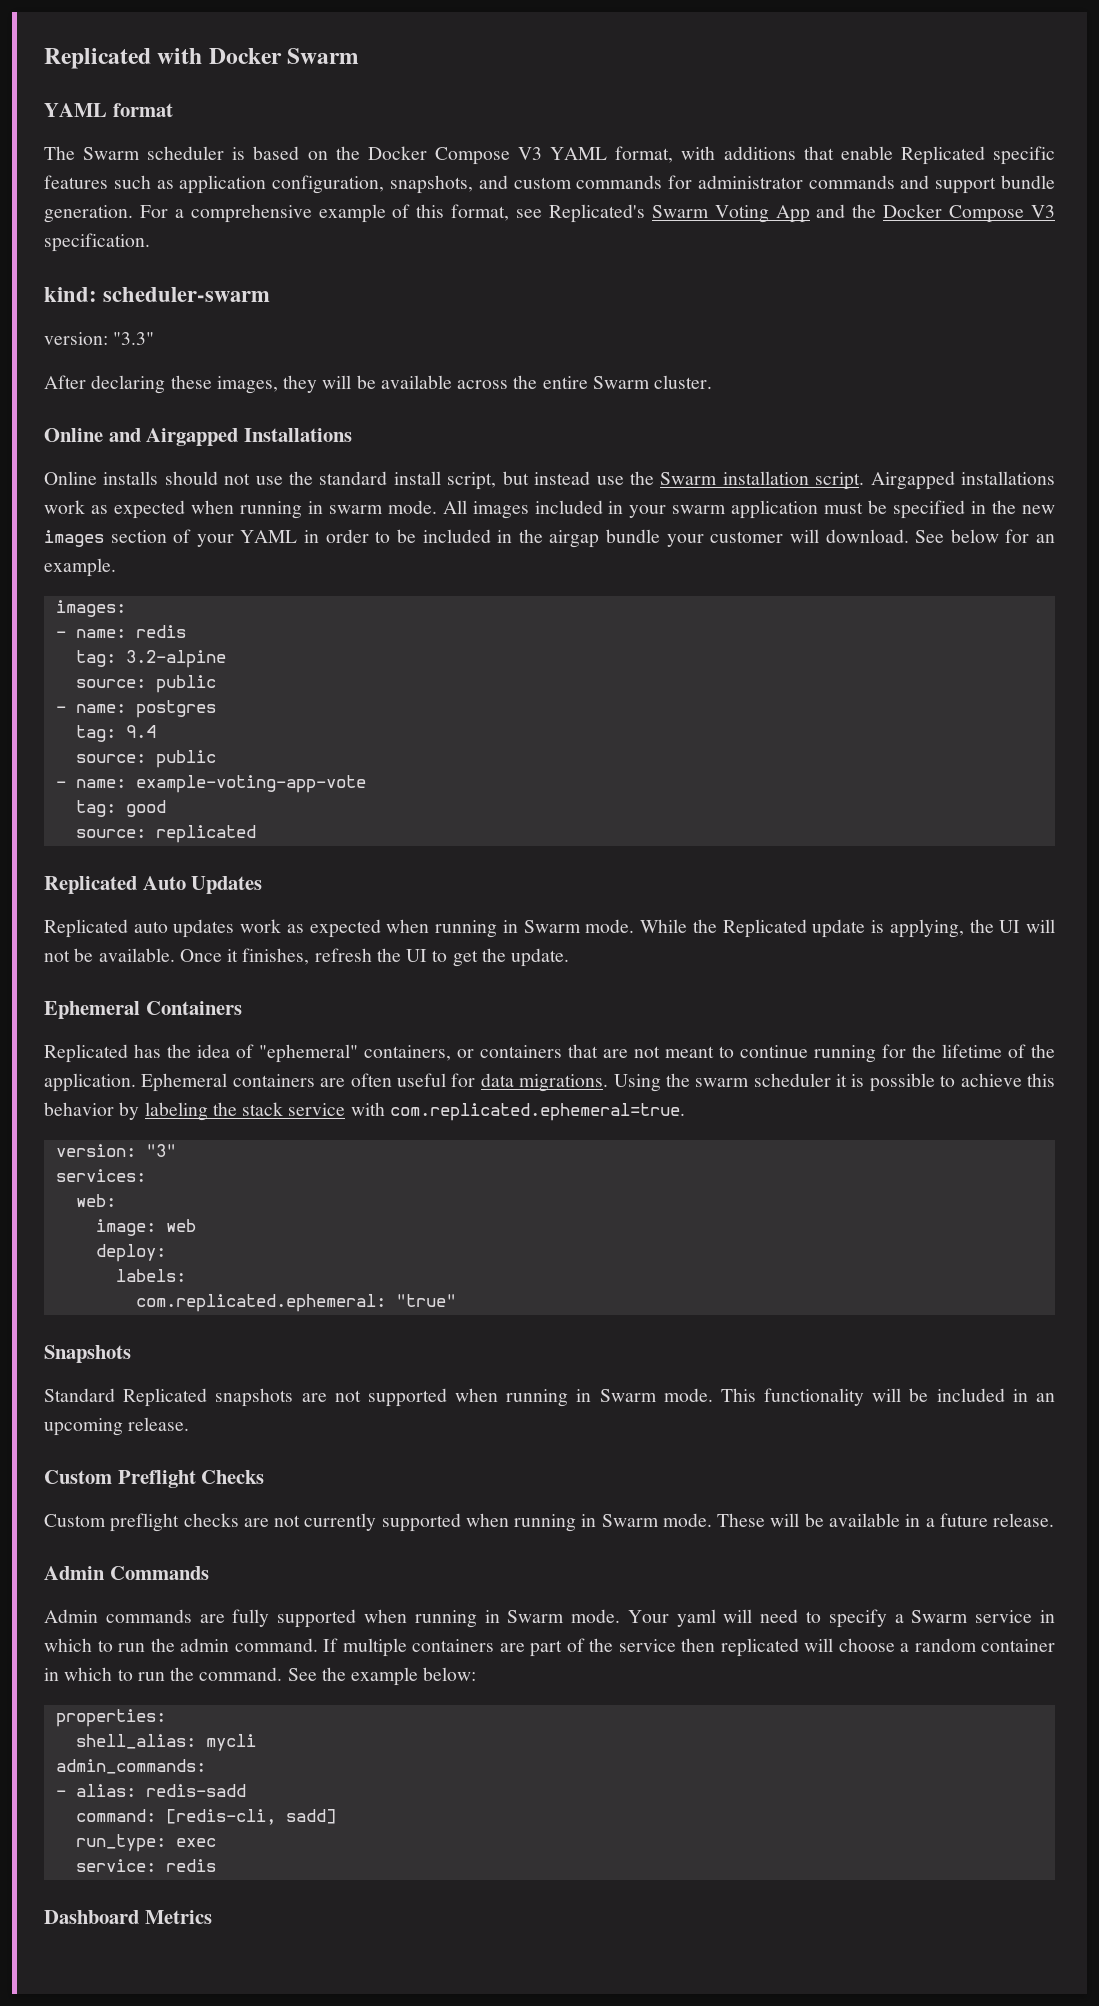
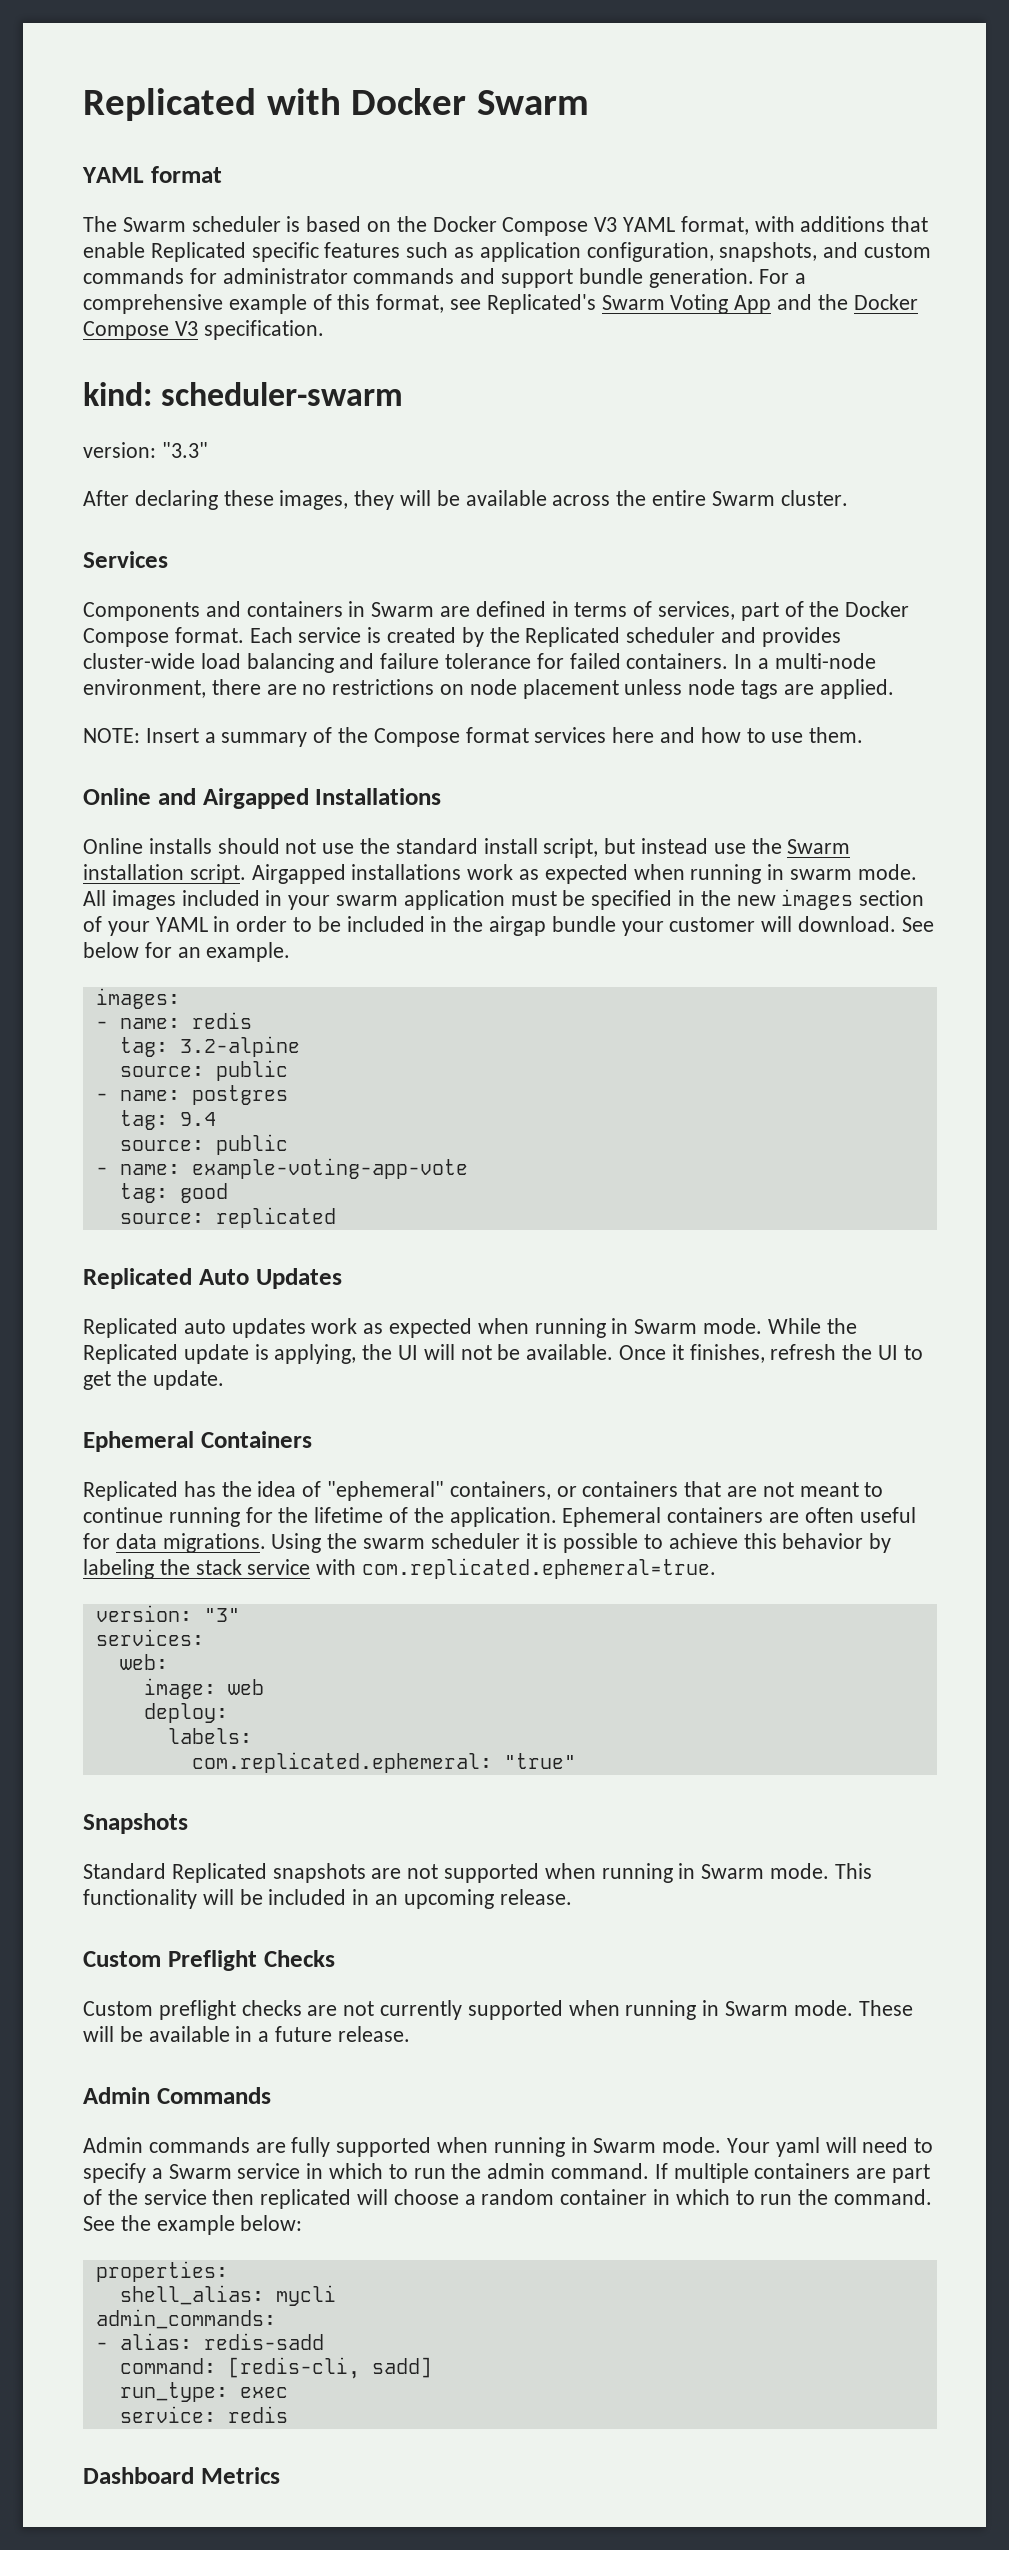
+ Services
+ Components and containers in Swarm are defined in terms of services, part of the Docker Compose format. Each service is created by the Replicated scheduler and provides cluster-wide load balancing and failure tolerance for failed containers. In a multi-node environment, there are no restrictions on node placement unless node tags are applied.
+ NOTE: Insert a summary of the Compose format services here and how to use them.

